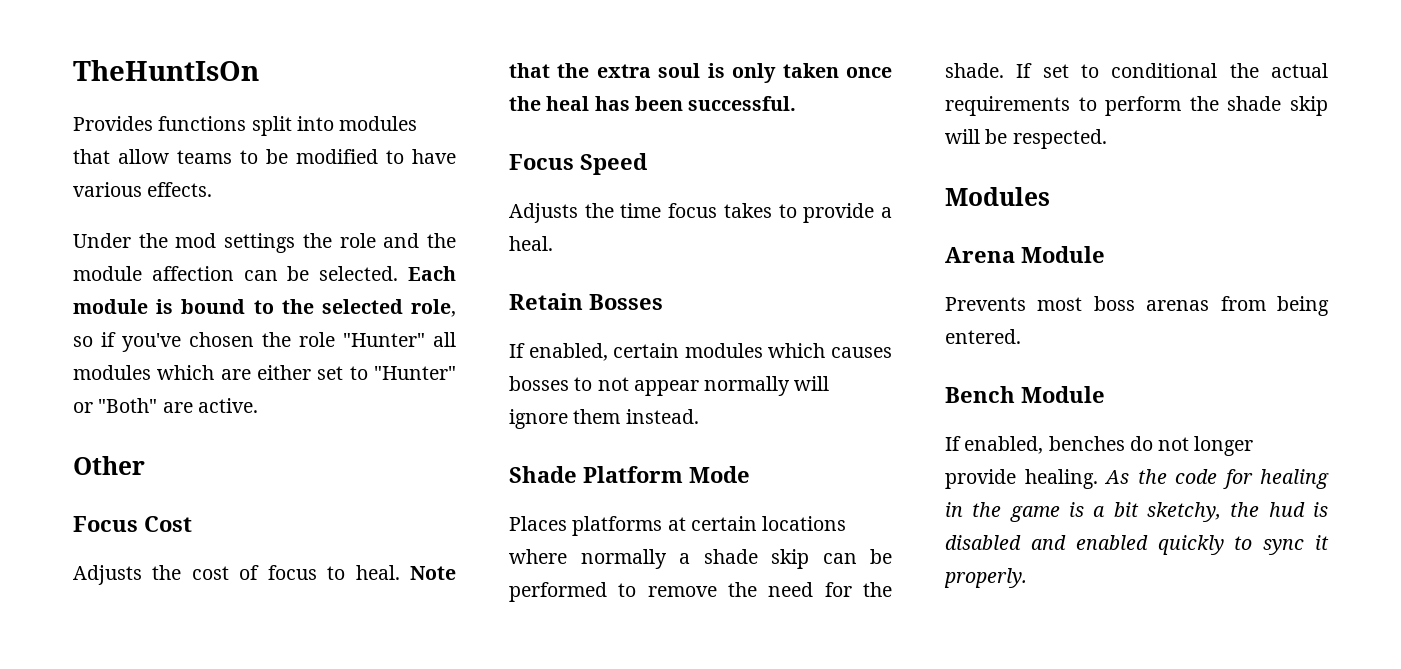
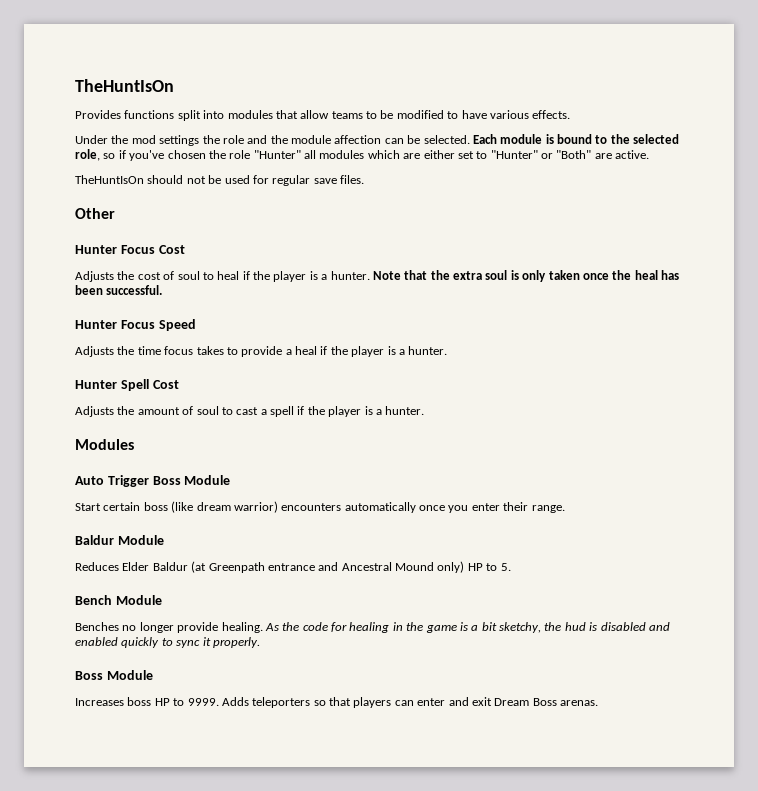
+ TheHuntIsOn should not be used for regular save files.
- Focus Cost
+ Hunter Focus Cost
- Adjusts the cost of focus to heal.
+ Adjusts the cost of soul to heal if the player is a hunter.
- Focus Speed
+ Hunter Focus Speed
- Adjusts the time focus takes to provide a heal.
- Retain Bosses
- If enabled, certain modules which causes bosses to not appear normally will ignore them instead.
- Shade Platform Mode
- Places platforms at certain locations where normally a shade skip can be performed to remove the need for the shade. If set to conditional the actual requirements to perform the shade skip will be respected.
+ Adjusts the time focus takes to provide a heal if the player is a hunter.
+ Hunter Spell Cost
+ Adjusts the amount of soul to cast a spell if the player is a hunter.
  Modules
- Arena Module
- Prevents most boss arenas from being entered.
+ Auto Trigger Boss Module
+ Start certain boss (like dream warrior) encounters automatically once you enter their range.
+ Baldur Module
+ Reduces Elder Baldur (at Greenpath entrance and Ancestral Mound only) HP to 5.
  Bench Module
- If enabled, benches do not longer provide healing.
+ Benches no longer provide healing.
  As the code for healing in the game is a bit sketchy, the hud is disabled and enabled quickly to sync it properly.
+ Boss Module
+ Increases boss HP to 9999. Adds teleporters so that players can enter and exit Dream Boss arenas.

